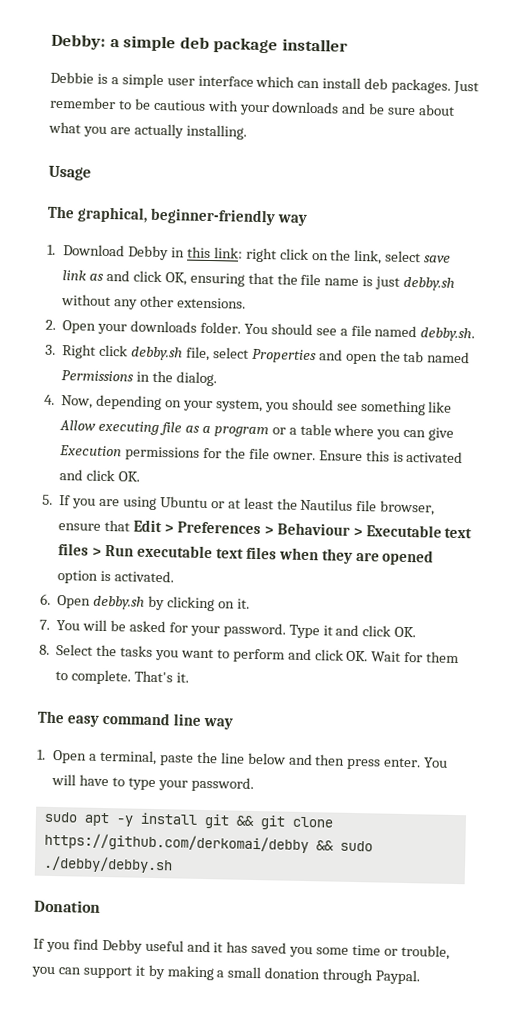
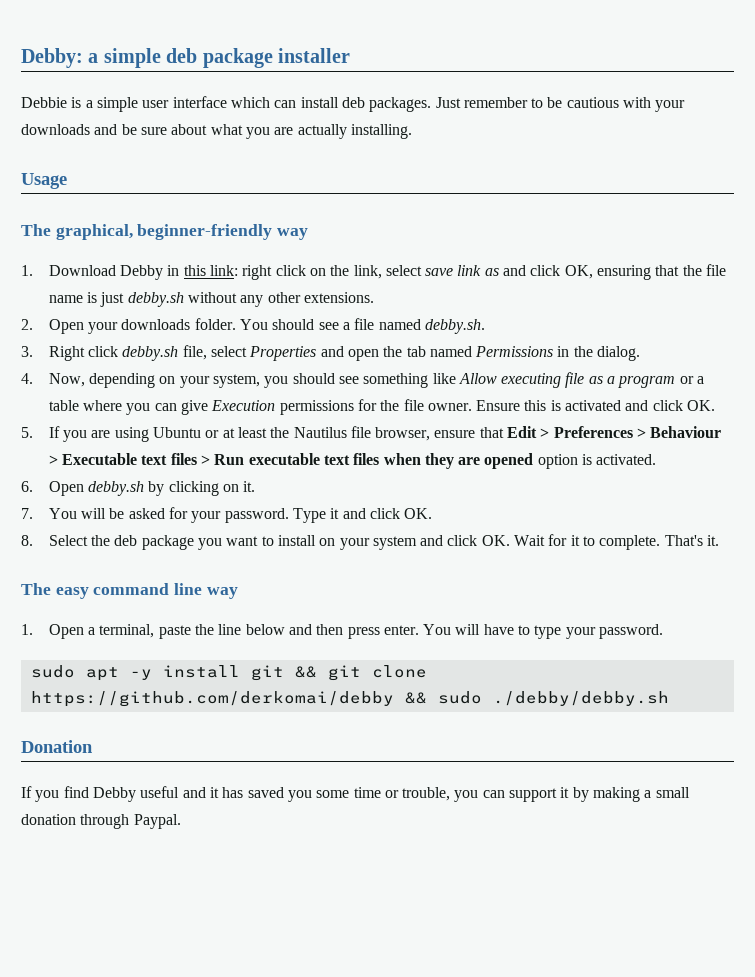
- 8. Select the tasks you want to perform and click OK. Wait for them to complete.
+ 8. Select the deb package you want to install on your system and click OK. Wait for it to complete.

